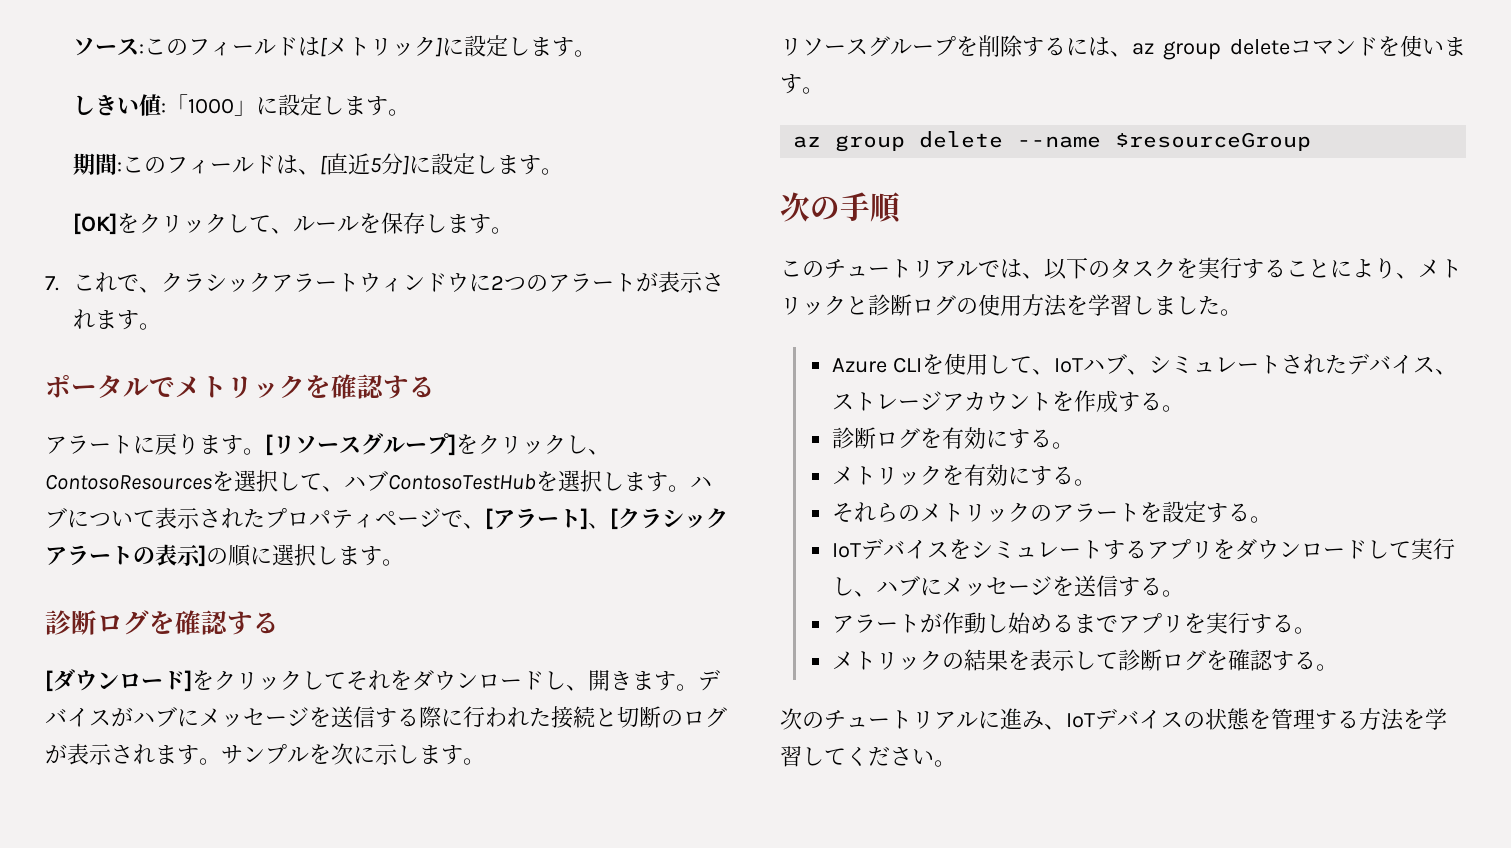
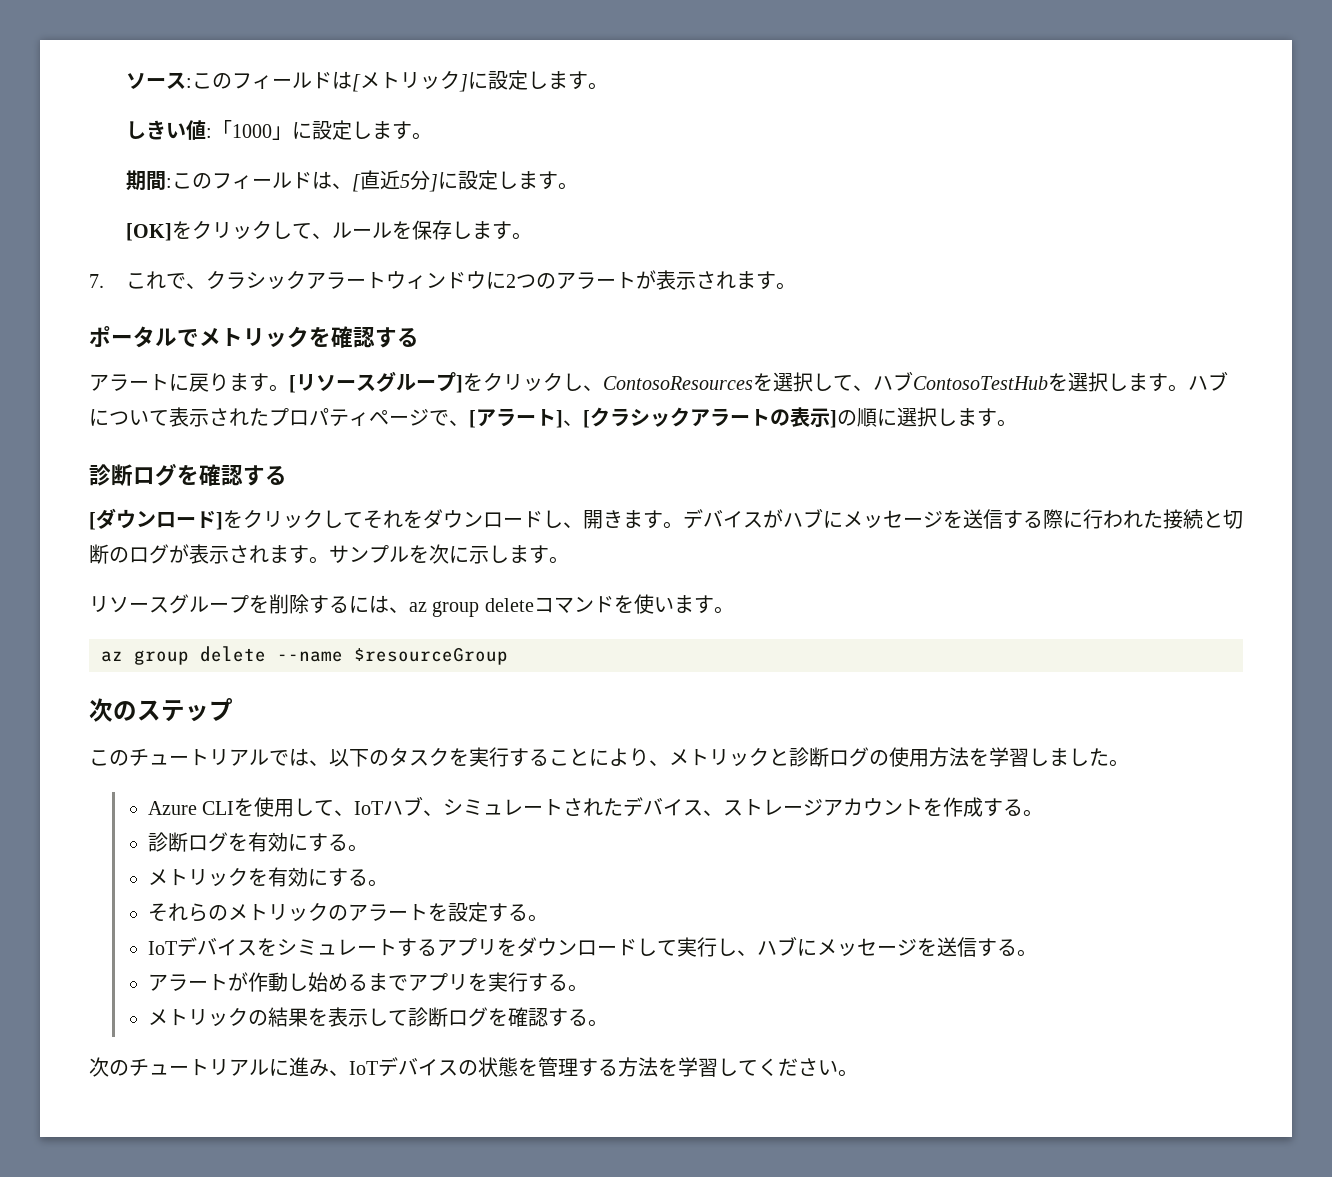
- 次の手順
+ 次のステップ

